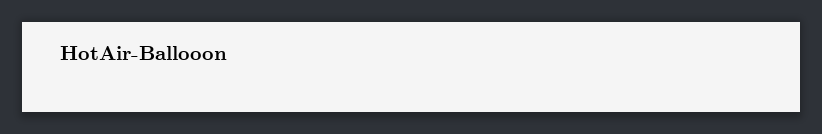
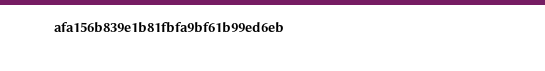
- HotAir-Ballooon
+ afa156b839e1b81fbfa9bf61b99ed6eb

